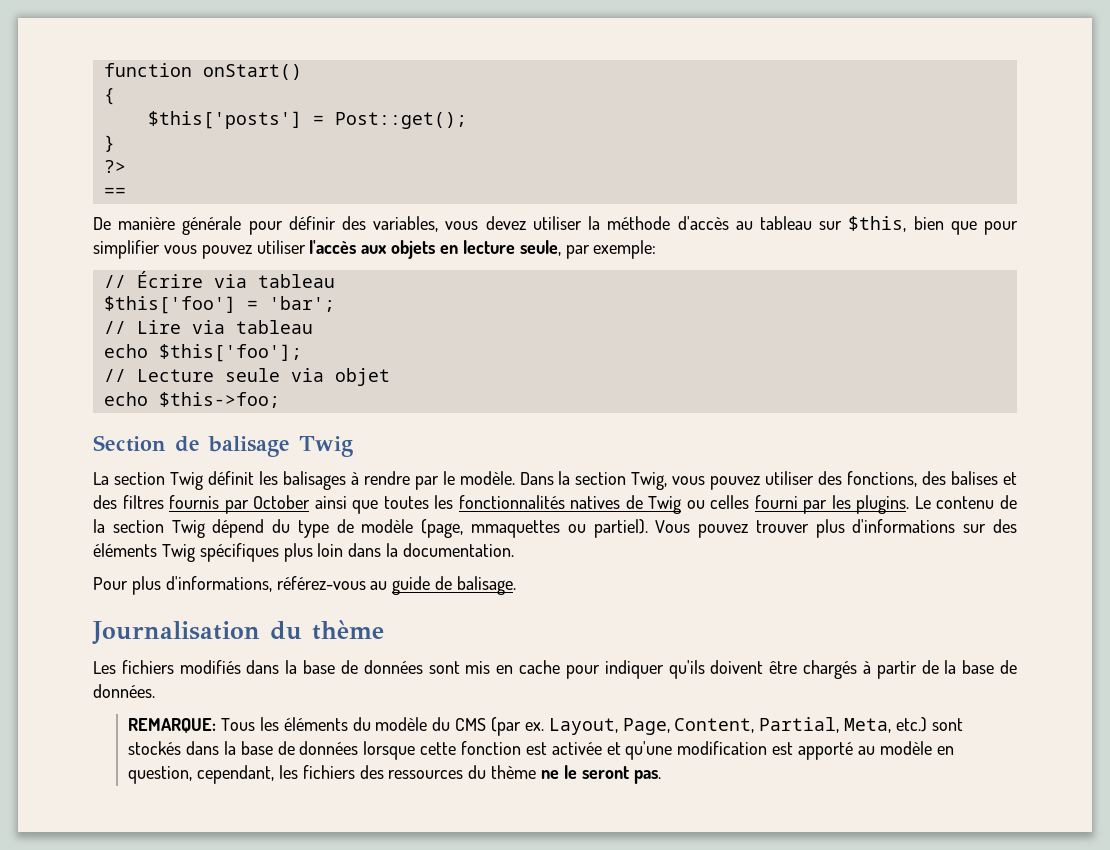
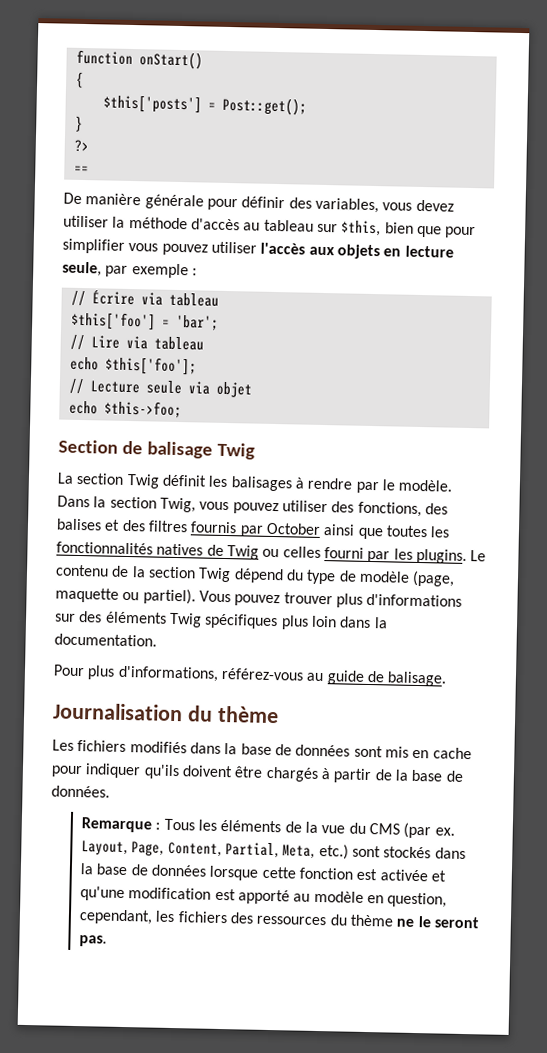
- De manière générale pour définir des variables, vous devez utiliser la méthode d'accès au tableau sur $this, bien que pour simplifier vous pouvez utiliser l'accès aux objets en lecture seule, par exemple:
+ De manière générale pour définir des variables, vous devez utiliser la méthode d'accès au tableau sur $this, bien que pour simplifier vous pouvez utiliser l'accès aux objets en lecture seule, par exemple :
- Le contenu de la section Twig dépend du type de modèle (page, mmaquettes ou partiel).
+ Le contenu de la section Twig dépend du type de modèle (page, maquette ou partiel).
- REMARQUE: Tous les éléments du modèle du CMS (par ex.
+ Remarque : Tous les éléments de la vue du CMS (par ex.

